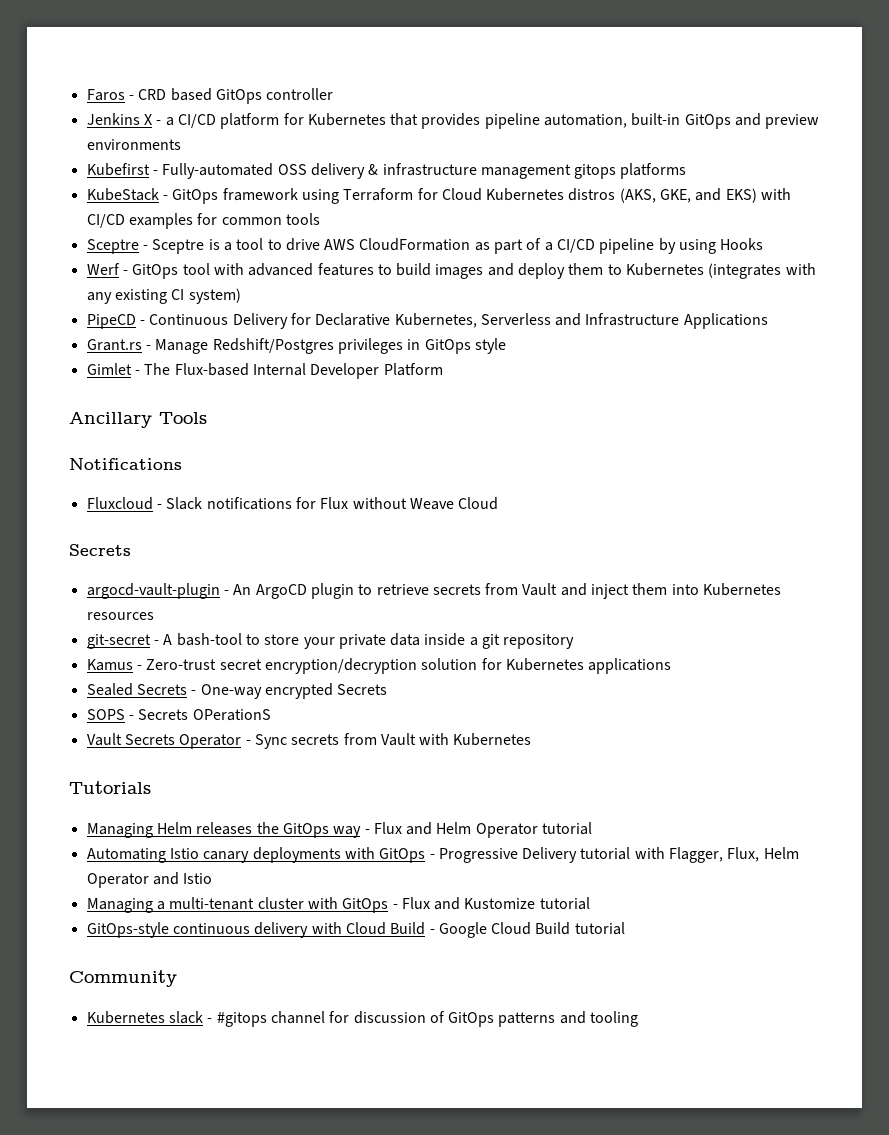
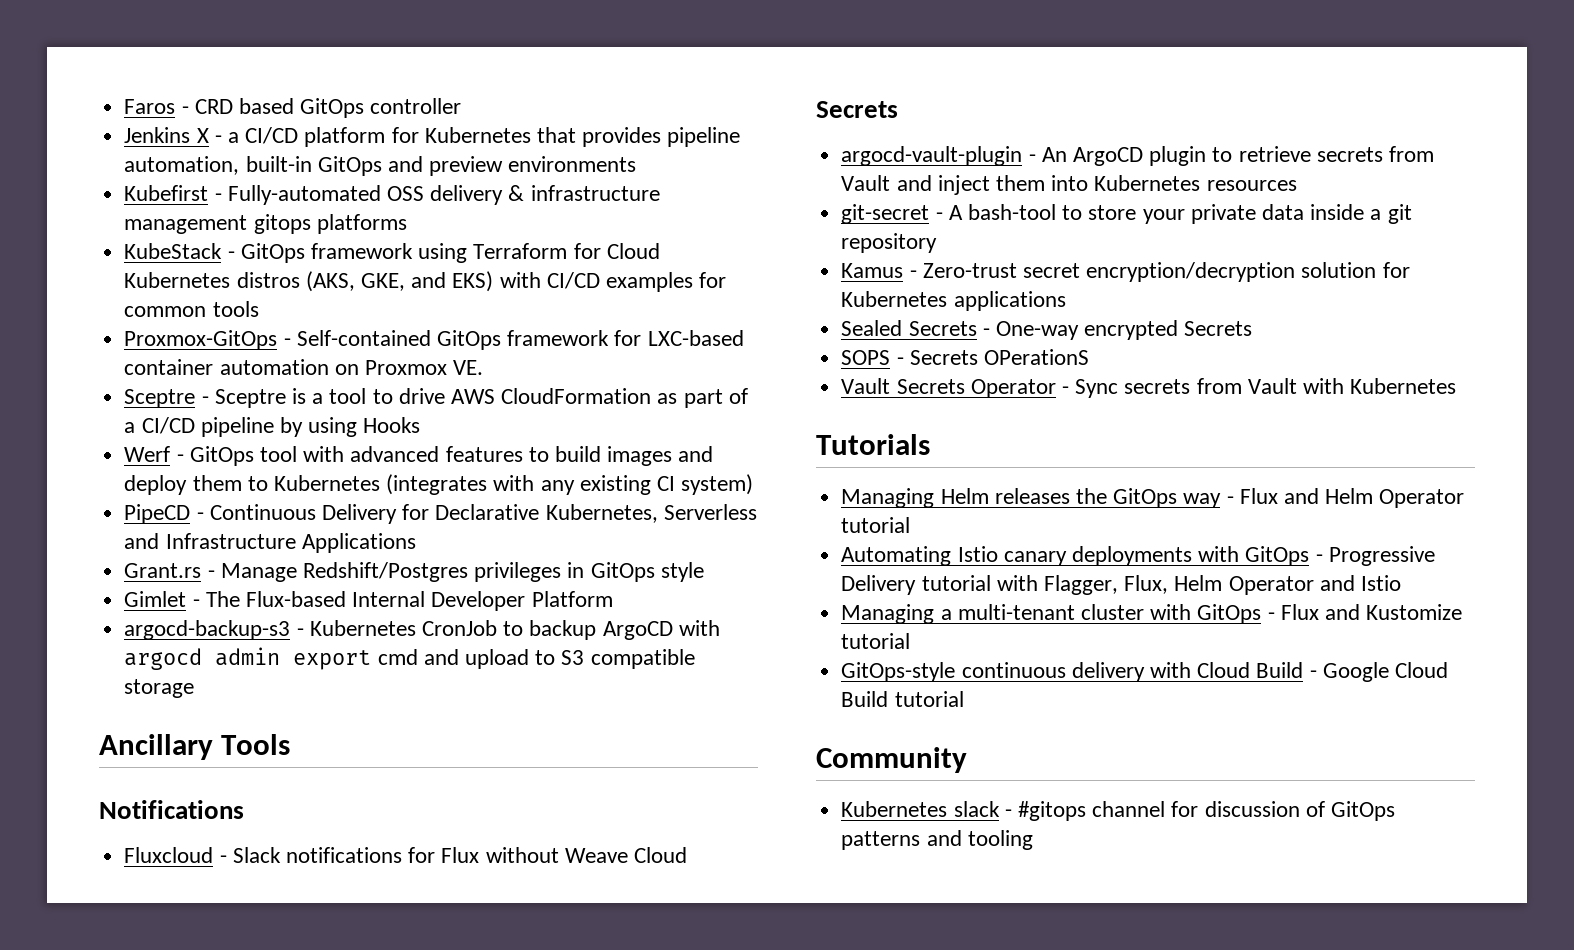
+ Proxmox-GitOps - Self-contained GitOps framework for LXC-based container automation on Proxmox VE.
+ argocd-backup-s3 - Kubernetes CronJob to backup ArgoCD with argocd admin export cmd and upload to S3 compatible storage

